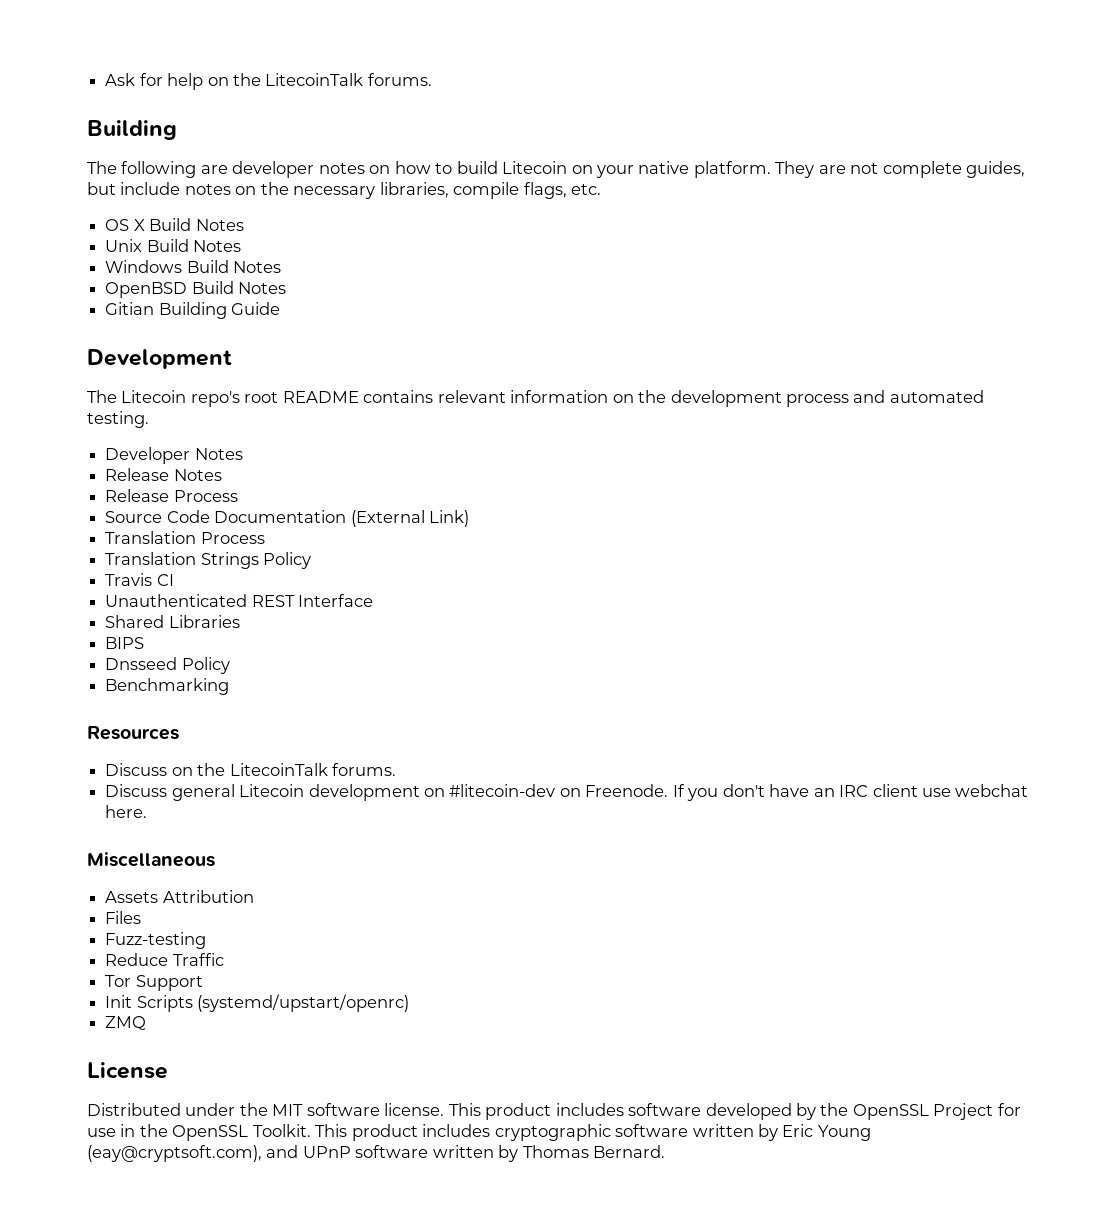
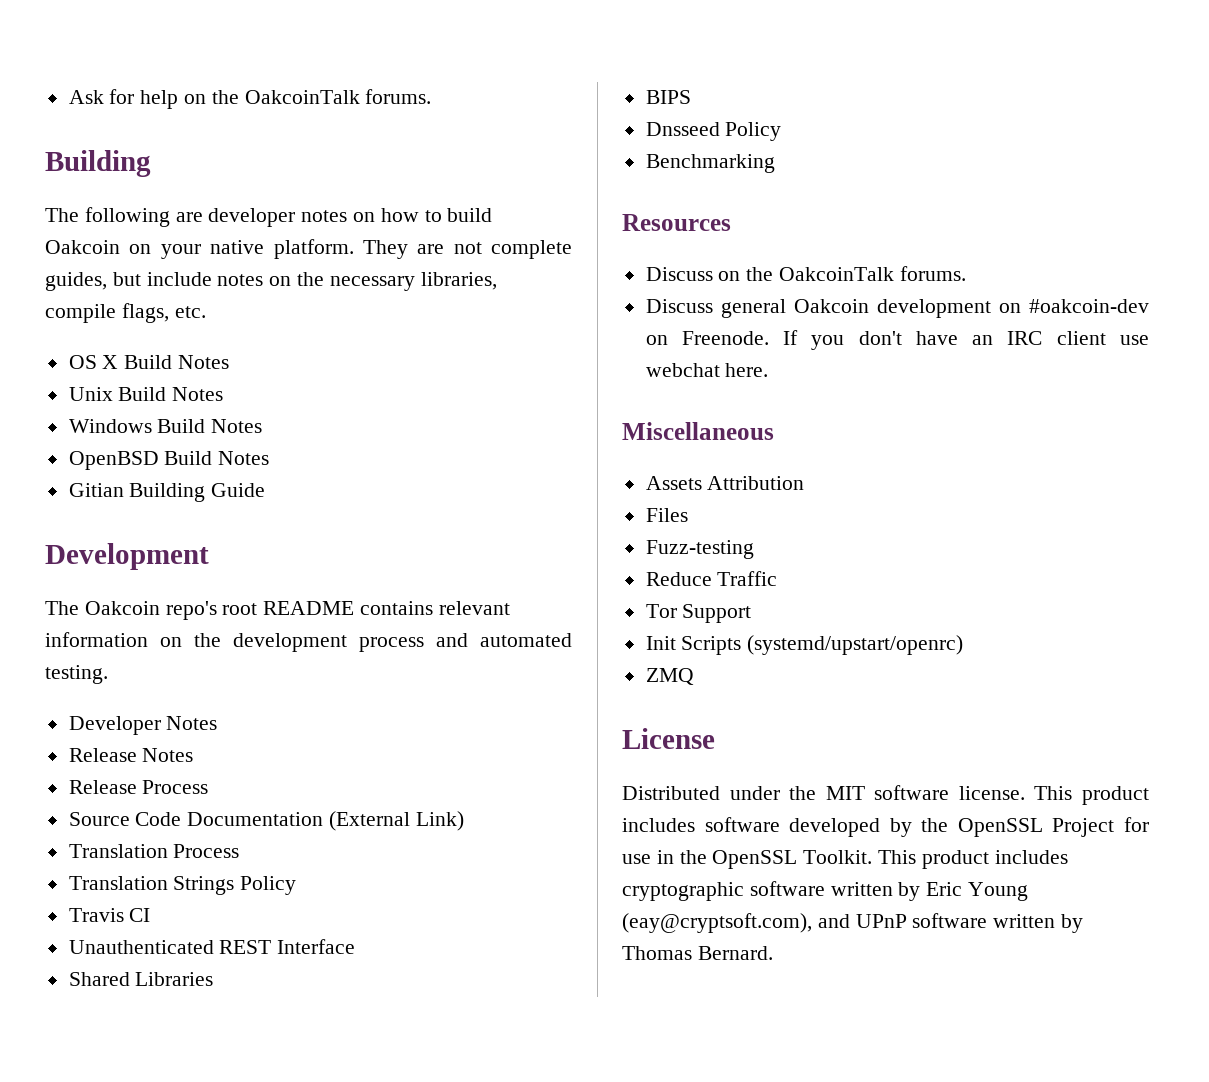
- Ask for help on the LitecoinTalk forums.
+ Ask for help on the OakcoinTalk forums.
- The following are developer notes on how to build Litecoin on your native platform.
+ The following are developer notes on how to build Oakcoin on your native platform.
- The Litecoin repo's root README contains relevant information on the development process and automated testing.
+ The Oakcoin repo's root README contains relevant information on the development process and automated testing.
- Discuss on the LitecoinTalk forums.
+ Discuss on the OakcoinTalk forums.
- Discuss general Litecoin development on #litecoin-dev on Freenode.
+ Discuss general Oakcoin development on #oakcoin-dev on Freenode.

